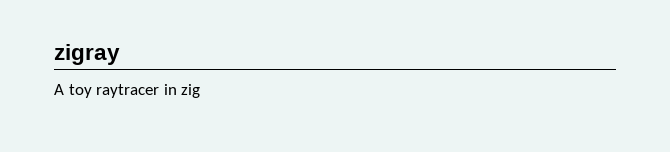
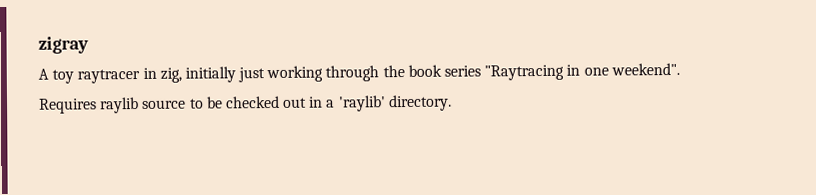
- A toy raytracer in zig
+ A toy raytracer in zig, initially just working through the book series "Raytracing in one weekend".
+ Requires raylib source to be checked out in a 'raylib' directory.

